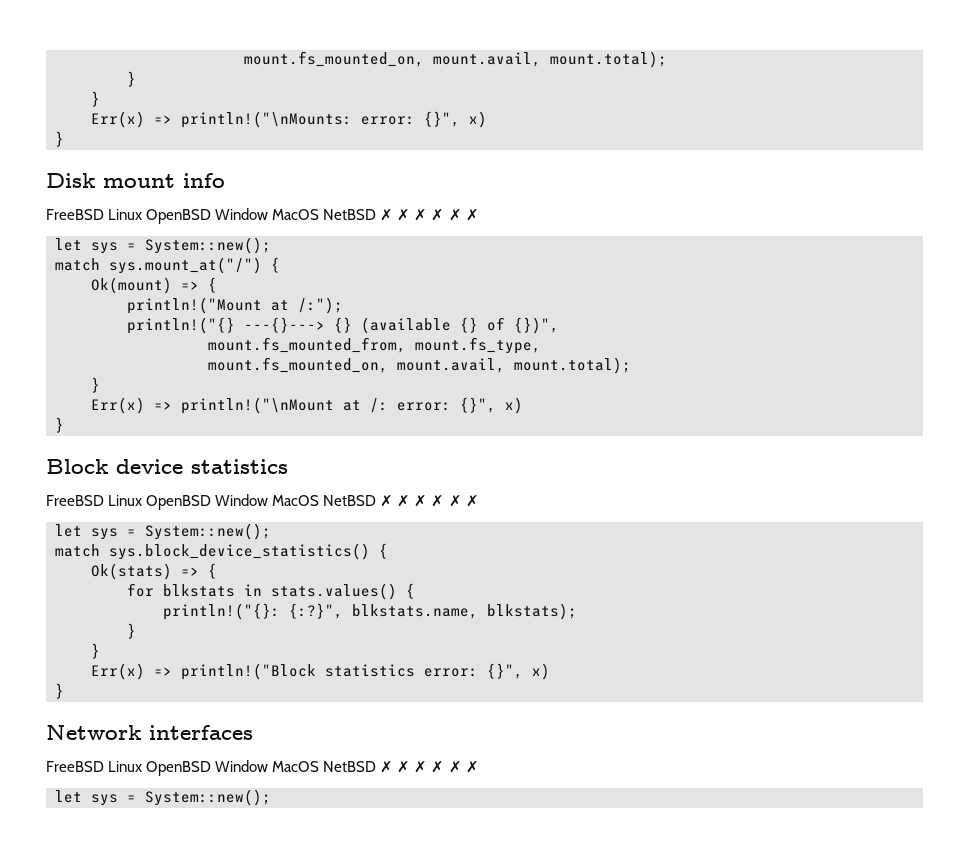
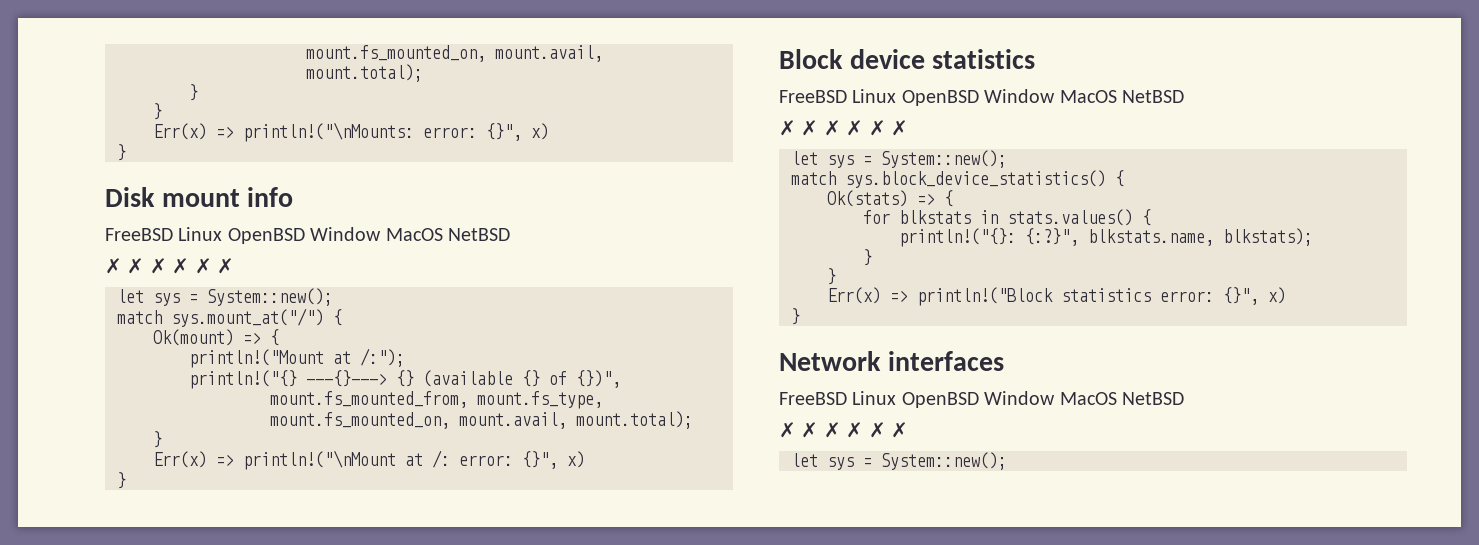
  Disk mount info
- FreeBSD Linux OpenBSD Window MacOS NetBSD ✗ ✗ ✗ ✗ ✗ ✗
+ FreeBSD Linux OpenBSD Window MacOS NetBSD
+ ✗ ✗ ✗ ✗ ✗ ✗
  Block device statistics
- FreeBSD Linux OpenBSD Window MacOS NetBSD ✗ ✗ ✗ ✗ ✗ ✗
+ FreeBSD Linux OpenBSD Window MacOS NetBSD
+ ✗ ✗ ✗ ✗ ✗ ✗
  Network interfaces
- FreeBSD Linux OpenBSD Window MacOS NetBSD ✗ ✗ ✗ ✗ ✗ ✗
+ FreeBSD Linux OpenBSD Window MacOS NetBSD
+ ✗ ✗ ✗ ✗ ✗ ✗

